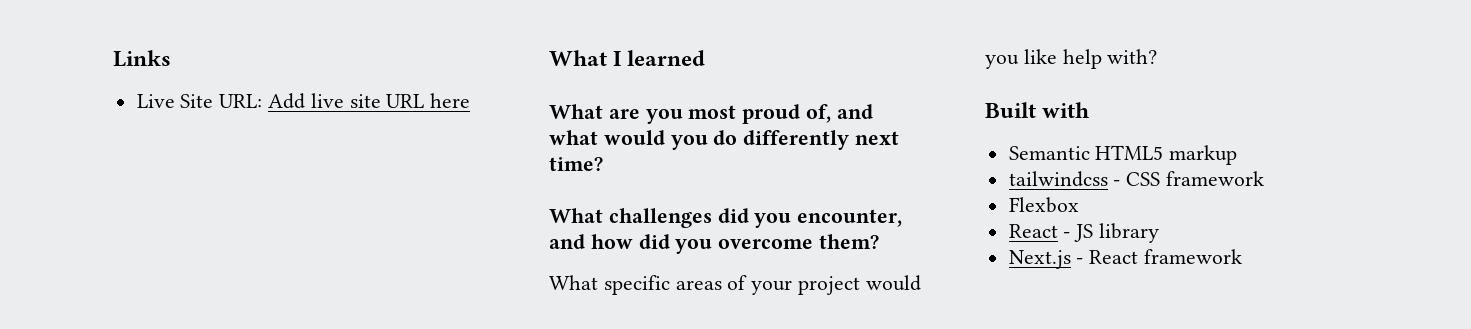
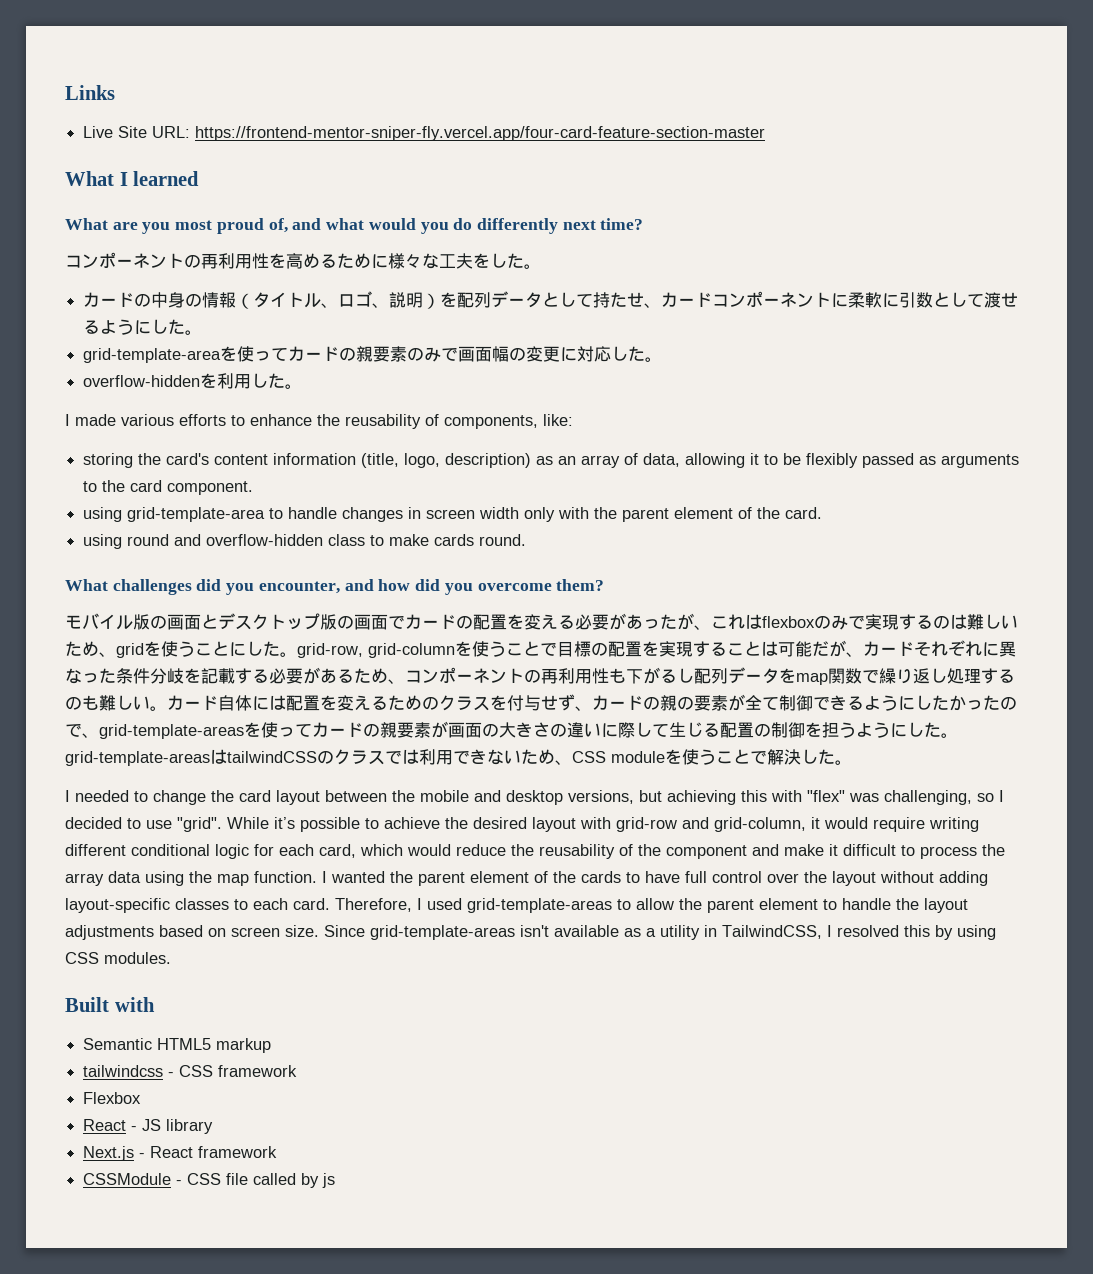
- Live Site URL: Add live site URL here
+ Live Site URL: https://frontend-mentor-sniper-fly.vercel.app/four-card-feature-section-master
+ コンポーネントの再利用性を高めるために様々な工夫をした。
+ カードの中身の情報（タイトル、ロゴ、説明）を配列データとして持たせ、カードコンポーネントに柔軟に引数として渡せるようにした。
+ grid-template-areaを使ってカードの親要素のみで画面幅の変更に対応した。
+ overflow-hiddenを利用した。
+ I made various efforts to enhance the reusability of components, like:
+ storing the card's content information (title, logo, description) as an array of data, allowing it to be flexibly passed as arguments to the card component.
+ using grid-template-area to handle changes in screen width only with the parent element of the card.
+ using round and overflow-hidden class to make cards round.
- What specific areas of your project would you like help with?
+ モバイル版の画面とデスクトップ版の画面でカードの配置を変える必要があったが、これはflexboxのみで実現するのは難しいため、gridを使うことにした。grid-row, grid-columnを使うことで目標の配置を実現することは可能だが、カードそれぞれに異なった条件分岐を記載する必要があるため、コンポーネントの再利用性も下がるし配列データをmap関数で繰り返し処理するのも難しい。カード自体には配置を変えるためのクラスを付与せず、カードの親の要素が全て制御できるようにしたかったので、grid-template-areasを使ってカードの親要素が画面の大きさの違いに際して生じる配置の制御を担うようにした。grid-template-areasはtailwindCSSのクラスでは利用できないため、CSS moduleを使うことで解決した。
+ I needed to change the card layout between the mobile and desktop versions, but achieving this with "flex" was challenging, so I decided to use "grid". While it’s possible to achieve the desired layout with grid-row and grid-column, it would require writing different conditional logic for each card, which would reduce the reusability of the component and make it difficult to process the array data using the map function. I wanted the parent element of the cards to have full control over the layout without adding layout-specific classes to each card. Therefore, I used grid-template-areas to allow the parent element to handle the layout adjustments based on screen size. Since grid-template-areas isn't available as a utility in TailwindCSS, I resolved this by using CSS modules.
+ CSSModule - CSS file called by js

